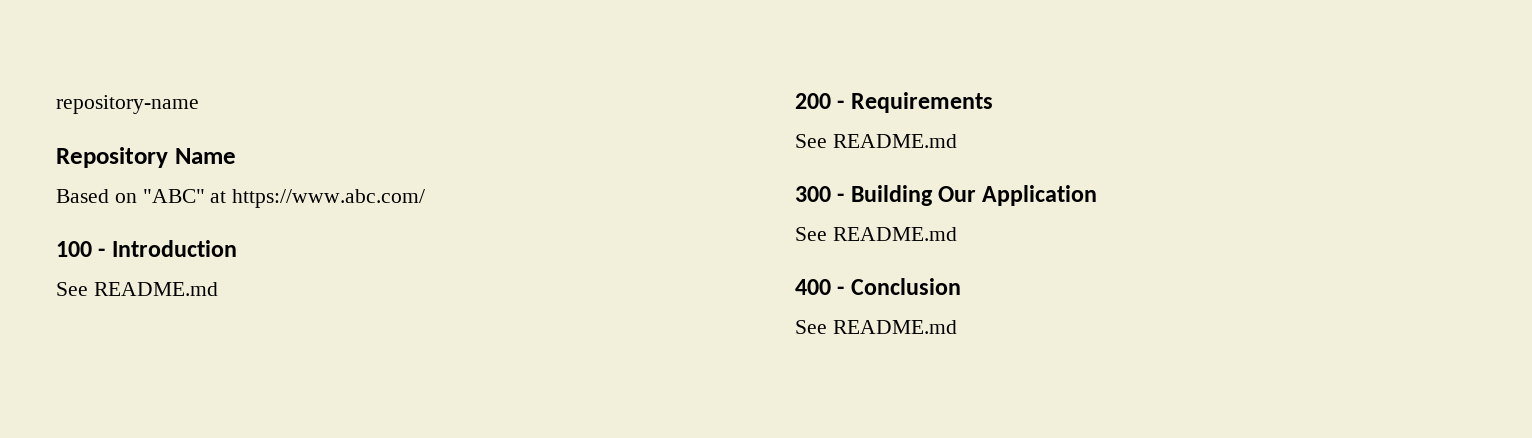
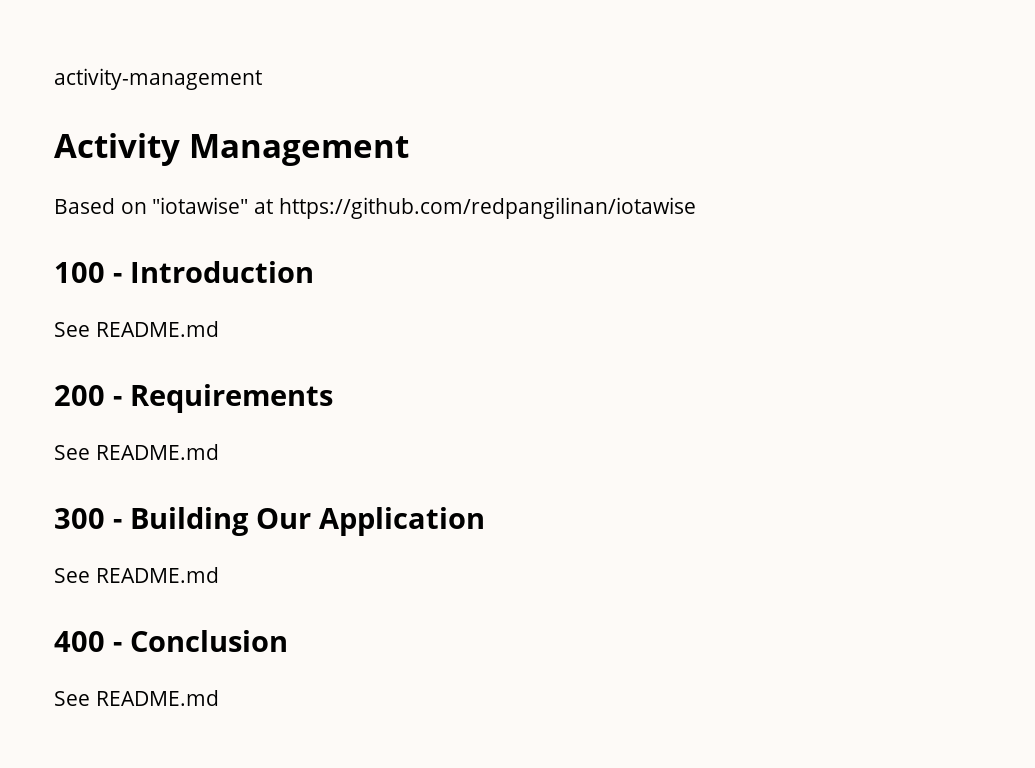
- repository-name
- Repository Name
+ activity-management
+ Activity Management
- Based on "ABC" at https://www.abc.com/
+ Based on "iotawise" at https://github.com/redpangilinan/iotawise

